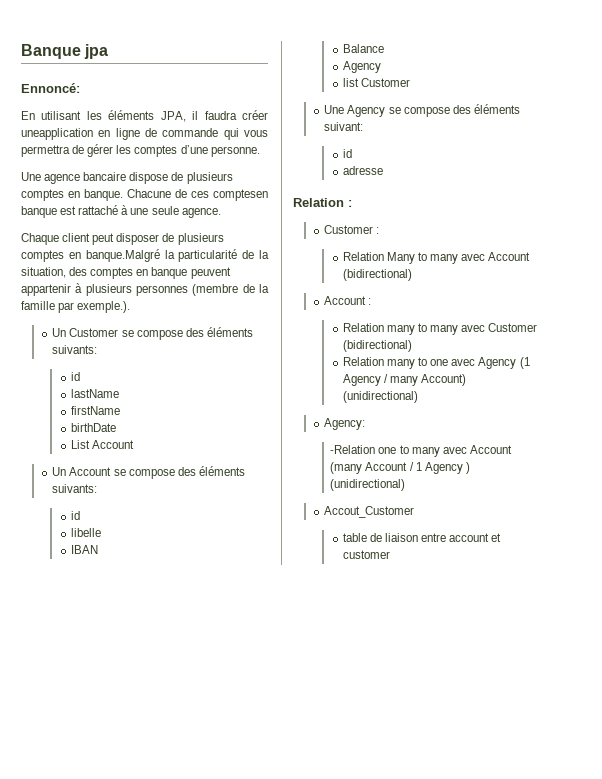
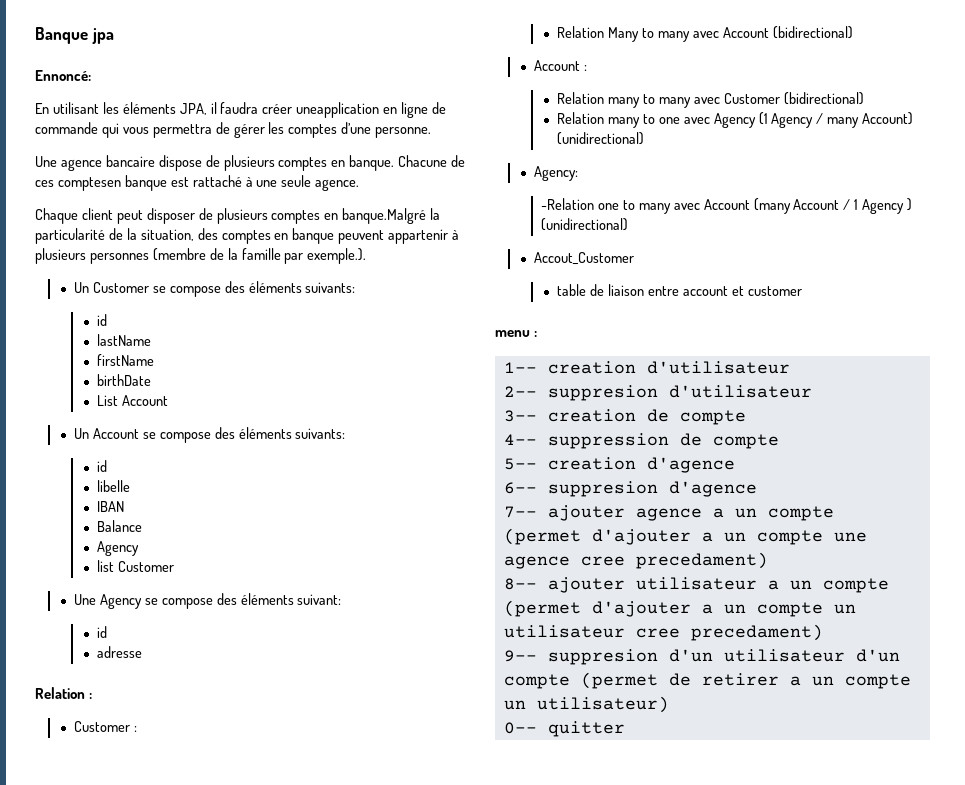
+ menu :
+ 1-- creation d'utilisateur
+ 2-- suppresion d'utilisateur
+ 3-- creation de compte
+ 4-- suppression de compte
+ 5-- creation d'agence
+ 6-- suppresion d'agence
+ 7-- ajouter agence a un compte (permet d'ajouter a un compte une agence cree precedament)
+ 8-- ajouter utilisateur a un compte (permet d'ajouter a un compte un utilisateur cree precedament)
+ 9-- suppresion d'un utilisateur d'un compte (permet de retirer a un compte un utilisateur)
+ 0-- quitter

